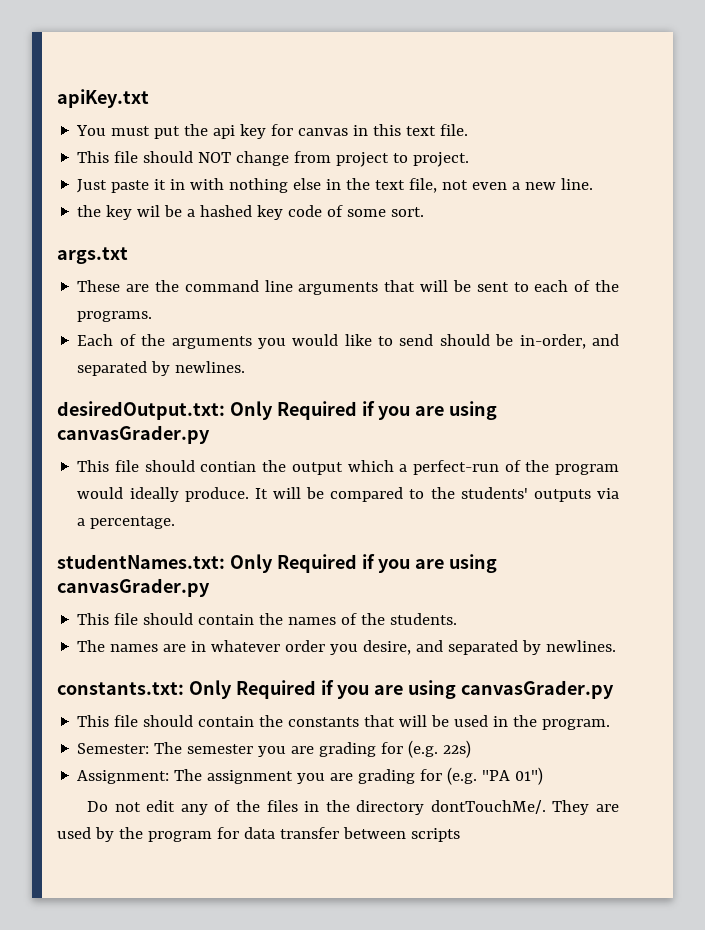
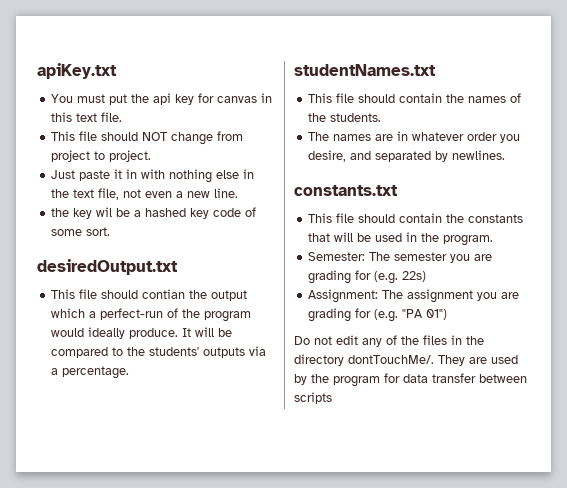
- args.txt
- These are the command line arguments that will be sent to each of the programs.
- Each of the arguments you would like to send should be in-order, and separated by newlines.
- desiredOutput.txt: Only Required if you are using canvasGrader.py
+ desiredOutput.txt
- studentNames.txt: Only Required if you are using canvasGrader.py
+ studentNames.txt
- constants.txt: Only Required if you are using canvasGrader.py
+ constants.txt

